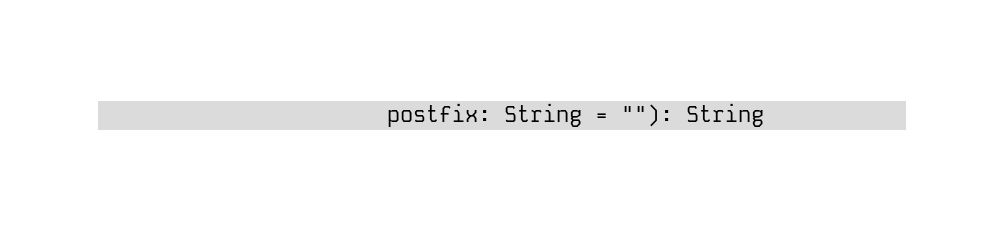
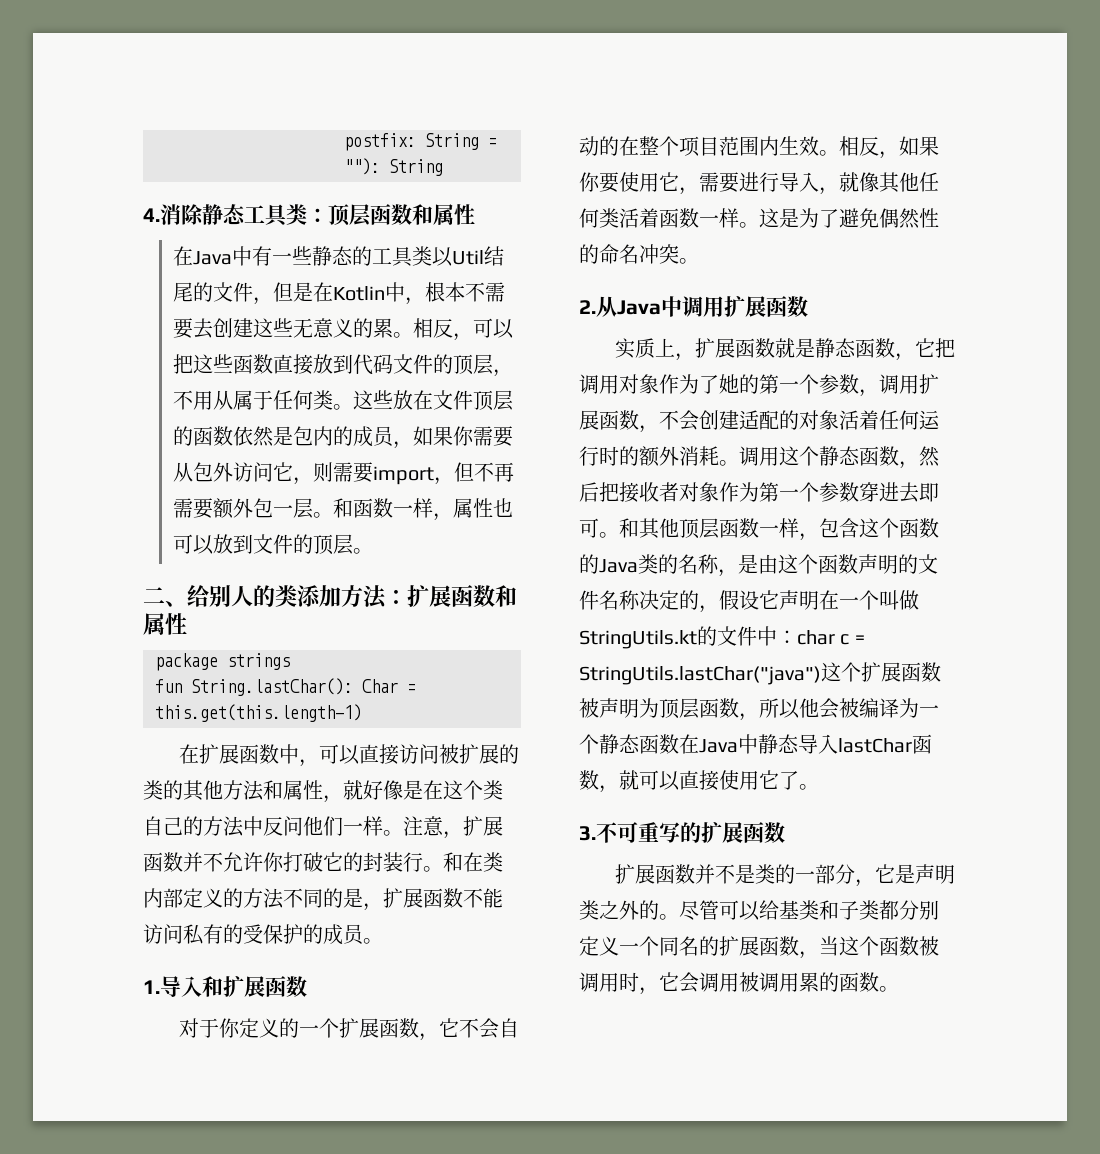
+ 4.消除静态工具类：顶层函数和属性
+ 在Java中有一些静态的工具类以Util结尾的文件，但是在Kotlin中，根本不需要去创建这些无意义的累。相反，可以把这些函数直接放到代码文件的顶层，不用从属于任何类。这些放在文件顶层的函数依然是包内的成员，如果你需要从包外访问它，则需要import，但不再需要额外包一层。和函数一样，属性也可以放到文件的顶层。
+ 二、给别人的类添加方法：扩展函数和属性
+ package strings
+ fun String.lastChar(): Char = this.get(this.length-1)
+ 在扩展函数中，可以直接访问被扩展的类的其他方法和属性，就好像是在这个类自己的方法中反问他们一样。注意，扩展函数并不允许你打破它的封装行。和在类内部定义的方法不同的是，扩展函数不能访问私有的受保护的成员。
+ 1.导入和扩展函数
+ 对于你定义的一个扩展函数，它不会自动的在整个项目范围内生效。相反，如果你要使用它，需要进行导入，就像其他任何类活着函数一样。这是为了避免偶然性的命名冲突。
+ 2.从Java中调用扩展函数
+ 实质上，扩展函数就是静态函数，它把调用对象作为了她的第一个参数，调用扩展函数，不会创建适配的对象活着任何运行时的额外消耗。调用这个静态函数，然后把接收者对象作为第一个参数穿进去即可。和其他顶层函数一样，包含这个函数的Java类的名称，是由这个函数声明的文件名称决定的，假设它声明在一个叫做StringUtils.kt的文件中：char c = StringUtils.lastChar("java")这个扩展函数被声明为顶层函数，所以他会被编译为一个静态函数在Java中静态导入lastChar函数，就可以直接使用它了。
+ 3.不可重写的扩展函数
+ 扩展函数并不是类的一部分，它是声明类之外的。尽管可以给基类和子类都分别定义一个同名的扩展函数，当这个函数被调用时，它会调用被调用累的函数。

